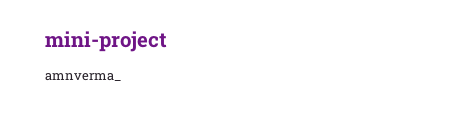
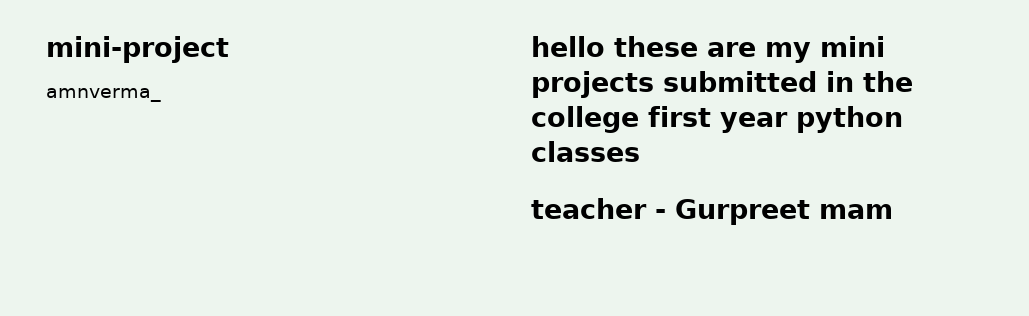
+ hello these are my mini projects submitted in the college first year python classes
+ teacher - Gurpreet mam

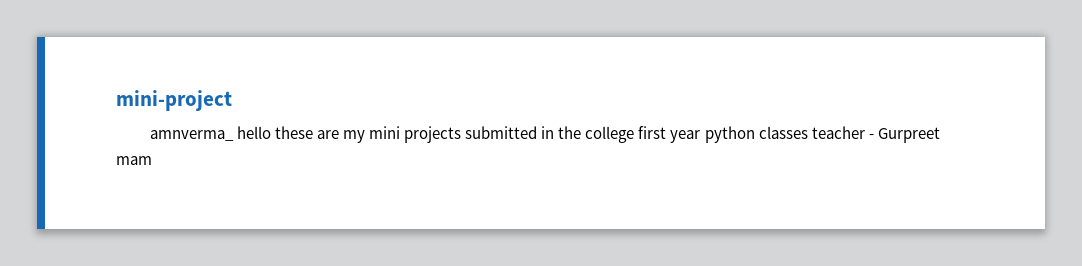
- amnverma_
- hello these are my mini projects submitted in the college first year python classes
- teacher - Gurpreet mam
+ amnverma_ hello these are my mini projects submitted in the college first year python classes teacher - Gurpreet mam

